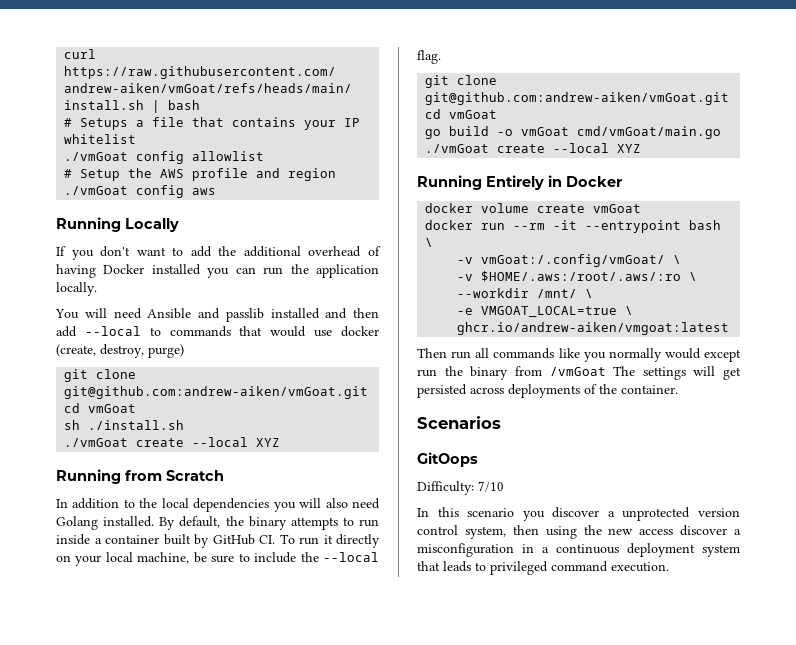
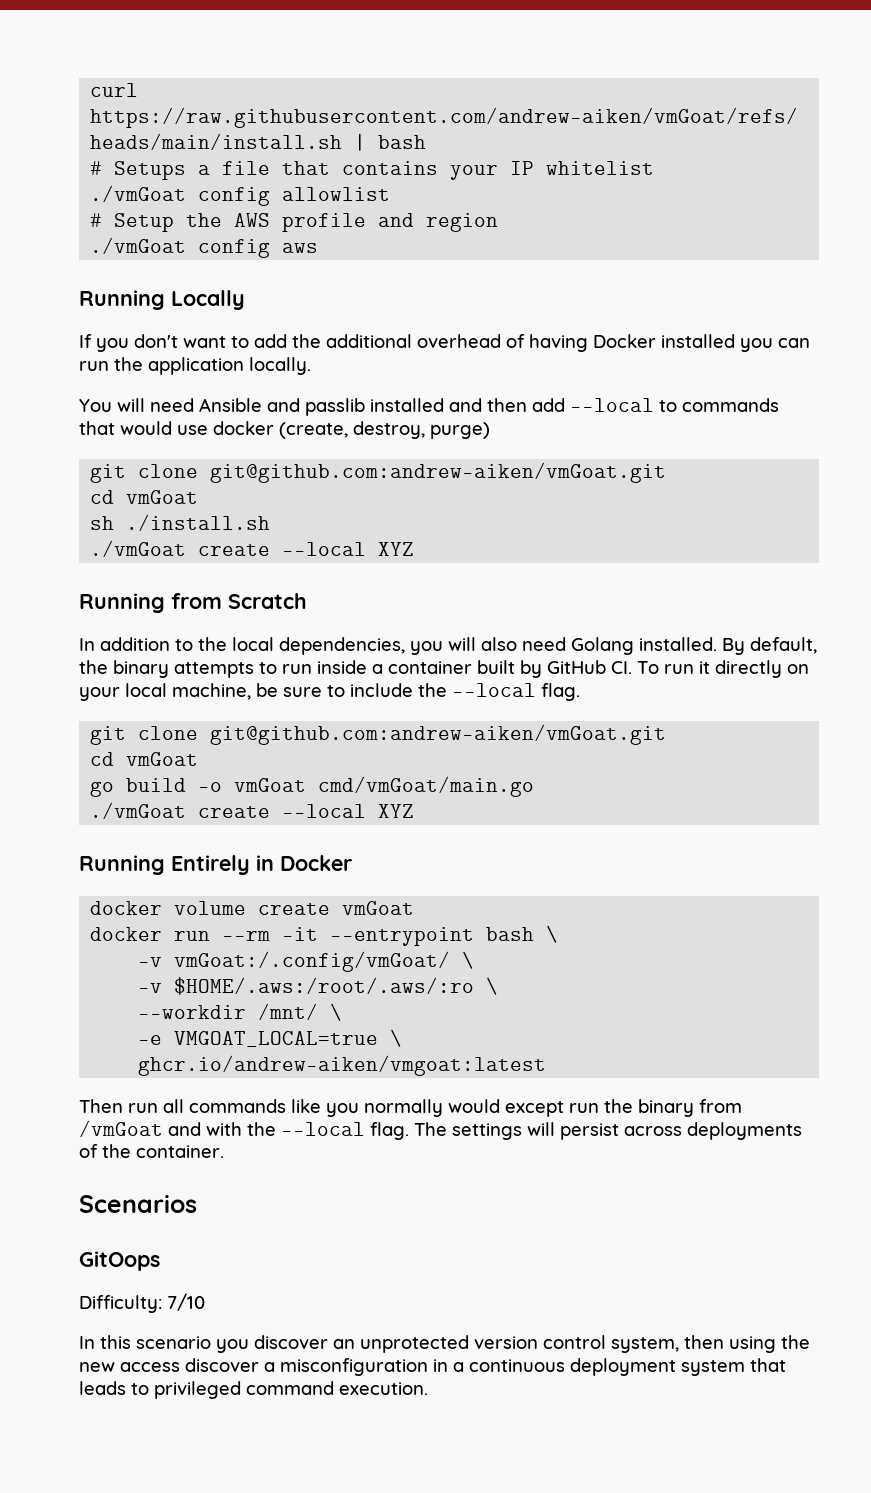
- In addition to the local dependencies you will also need Golang installed.
+ In addition to the local dependencies, you will also need Golang installed.
- Then run all commands like you normally would except run the binary from /vmGoat The settings will get persisted across deployments of the container.
+ Then run all commands like you normally would except run the binary from /vmGoat and with the --local flag. The settings will persist across deployments of the container.
- In this scenario you discover a unprotected version control system, then using the new access discover a misconfiguration in a continuous deployment system that leads to privileged command execution.
+ In this scenario you discover an unprotected version control system, then using the new access discover a misconfiguration in a continuous deployment system that leads to privileged command execution.

